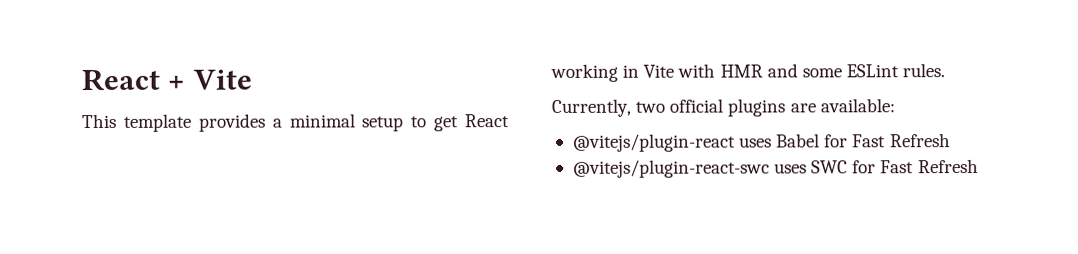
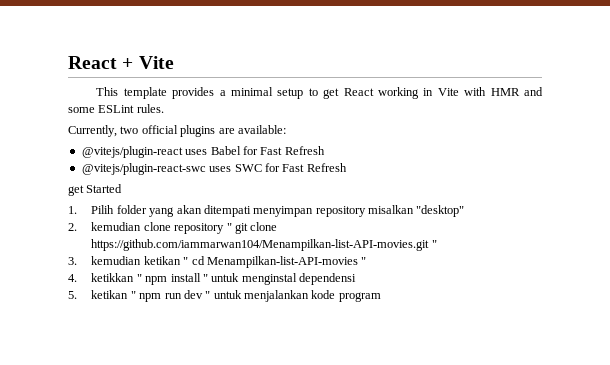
+ get Started
+ 1. Pilih folder yang akan ditempati menyimpan repository misalkan "desktop"
+ 2. kemudian clone repository " git clone https://github.com/iammarwan104/Menampilkan-list-API-movies.git "
+ 3. kemudian ketikan " cd Menampilkan-list-API-movies "
+ 4. ketikkan " npm install " untuk menginstal dependensi
+ 5. ketikan " npm run dev " untuk menjalankan kode program

